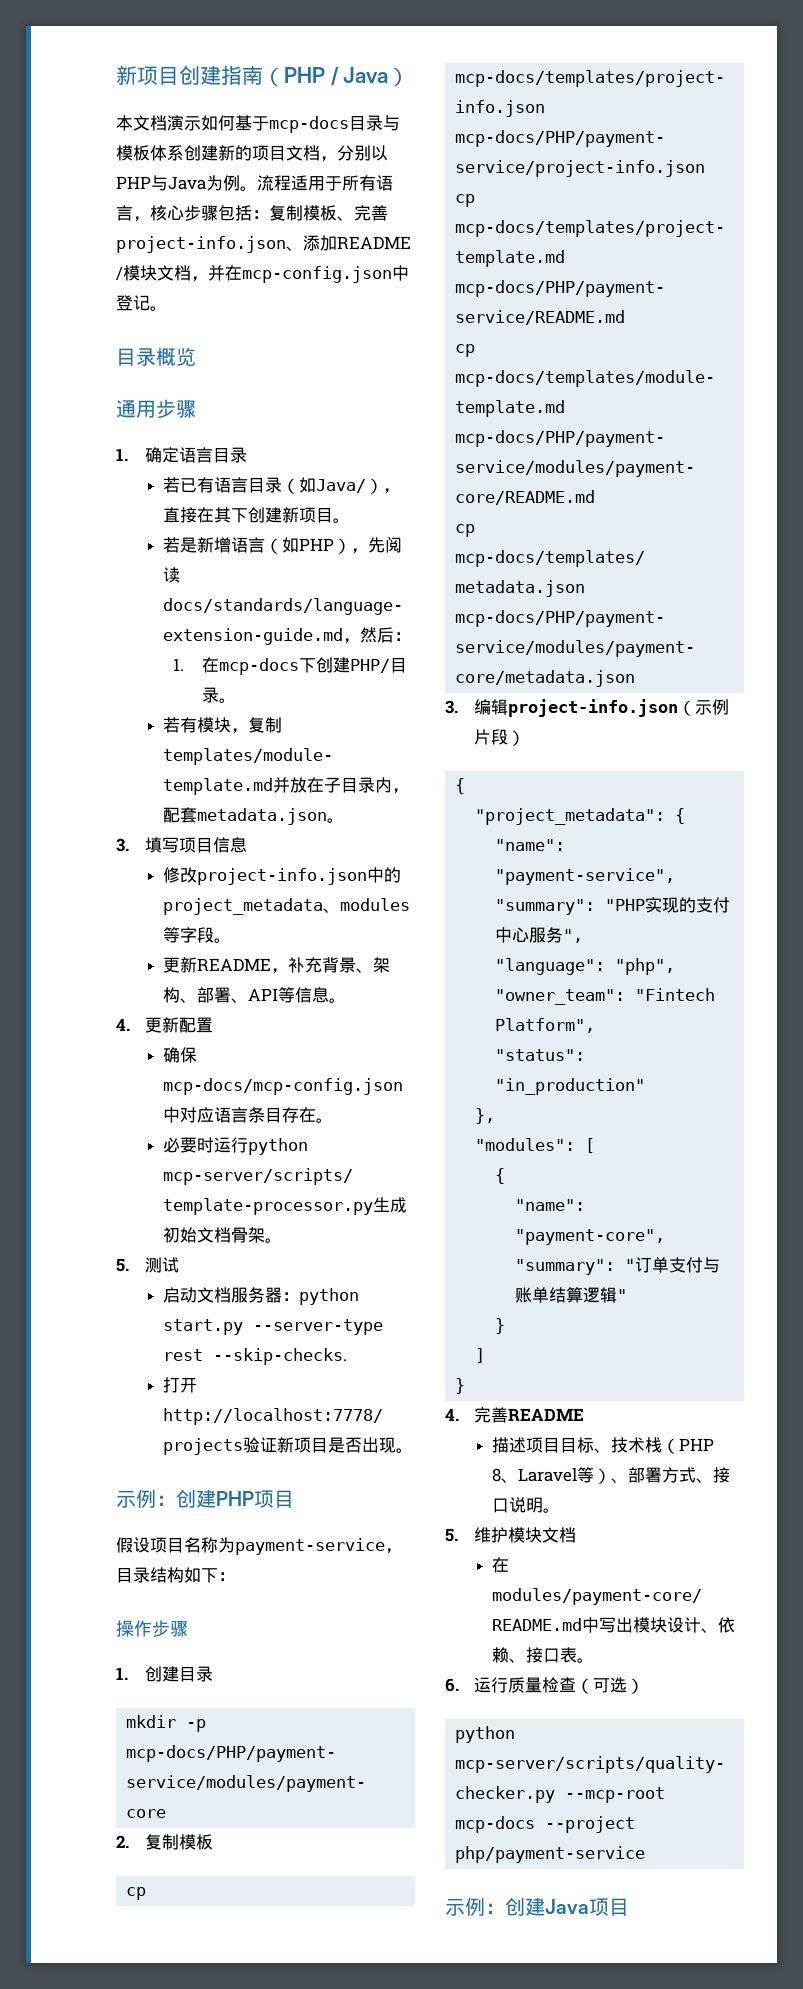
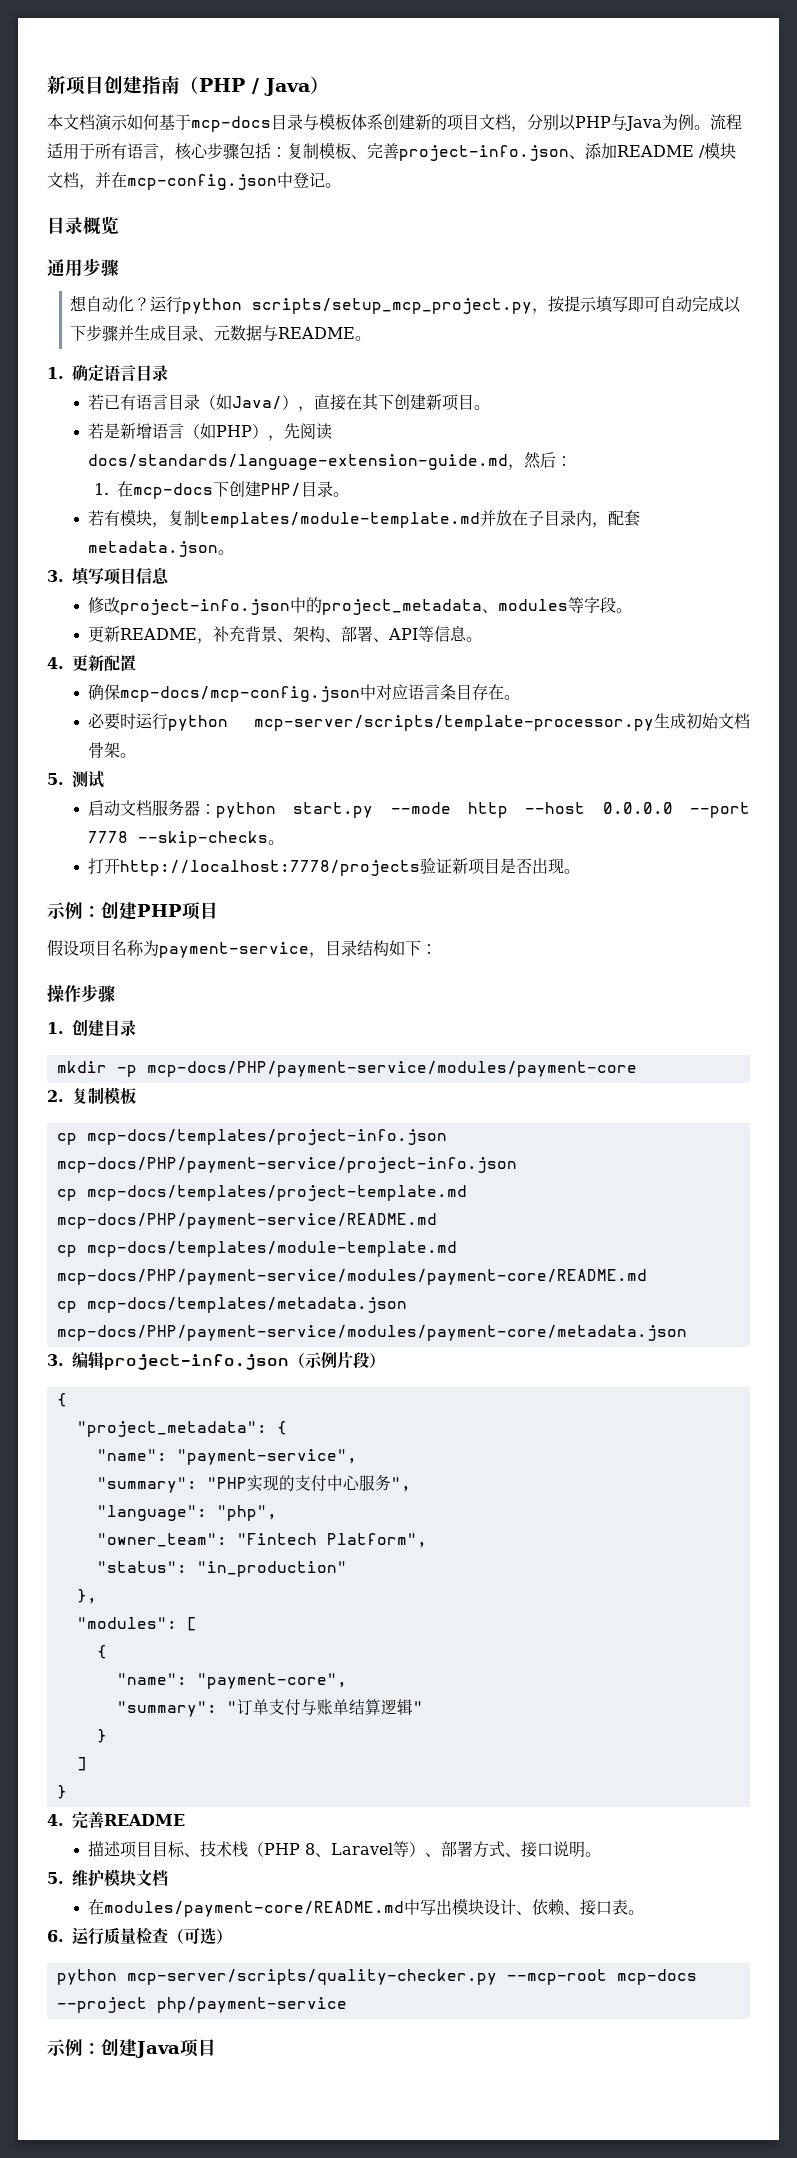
+ 想自动化？运行python scripts/setup_mcp_project.py，按提示填写即可自动完成以下步骤并生成目录、元数据与README。
- 启动文档服务器：python start.py --server-type rest --skip-checks.
+ 启动文档服务器：python start.py --mode http --host 0.0.0.0 --port 7778 --skip-checks。

